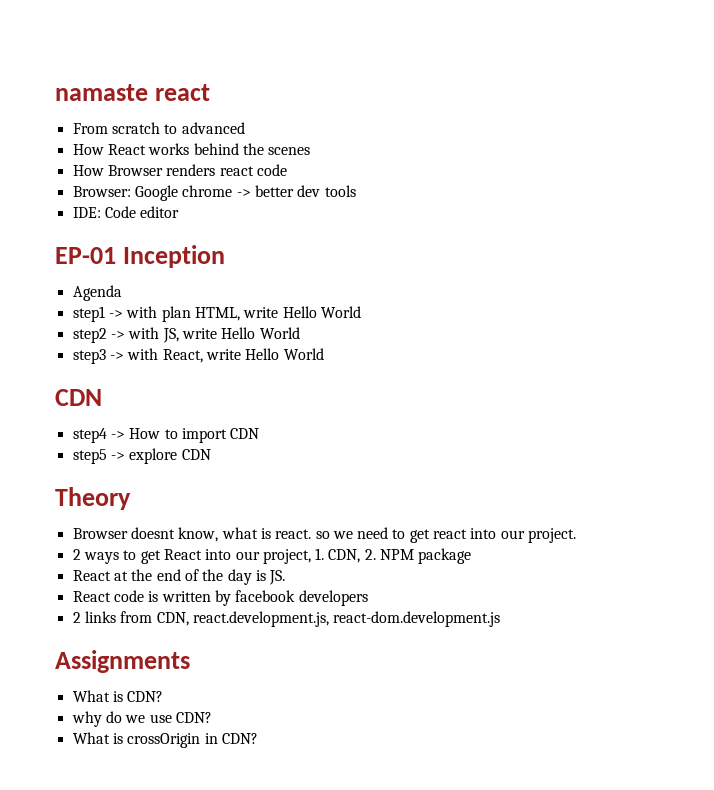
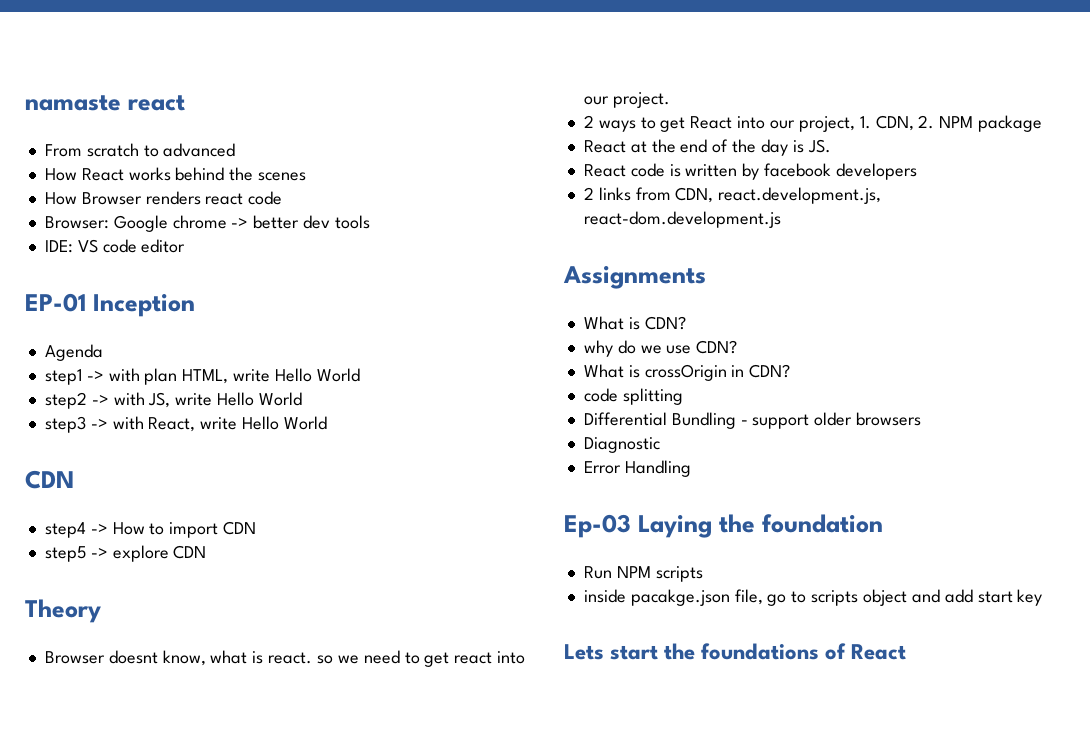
- IDE: Code editor
+ IDE: VS code editor
+ code splitting
+ Differential Bundling - support older browsers
+ Diagnostic
+ Error Handling
+ Ep-03 Laying the foundation
+ Run NPM scripts
+ inside pacakge.json file, go to scripts object and add start key
+ Lets start the foundations of React

